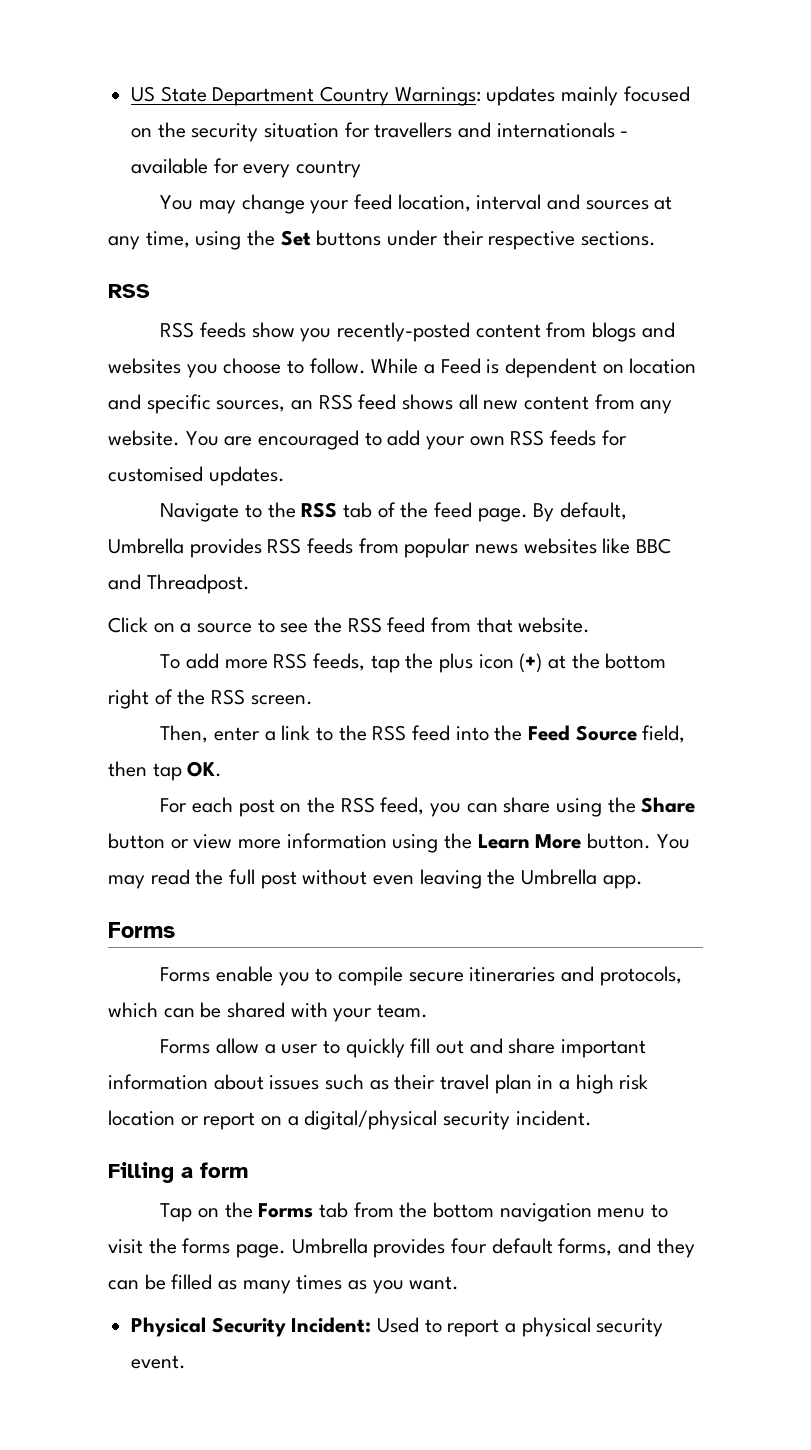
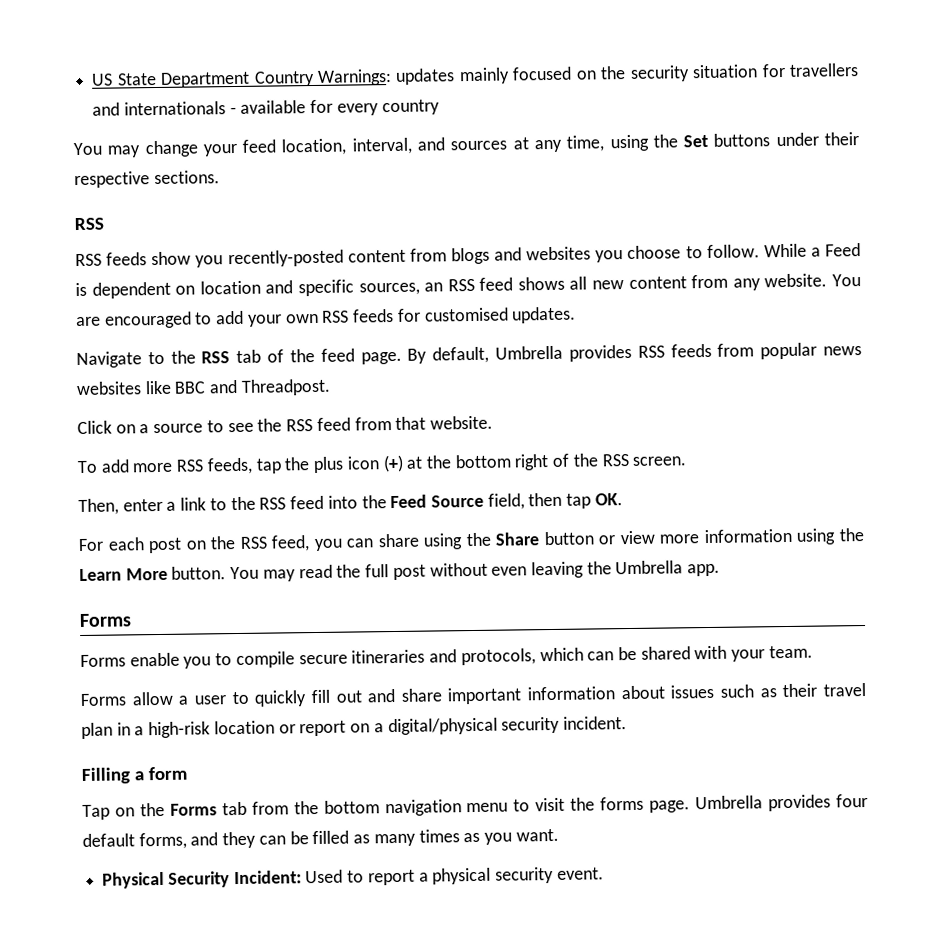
- You may change your feed location, interval and sources at any time, using the Set buttons under their respective sections.
+ You may change your feed location, interval, and sources at any time, using the Set buttons under their respective sections.
- Forms allow a user to quickly fill out and share important information about issues such as their travel plan in a high risk location or report on a digital/physical security incident.
+ Forms allow a user to quickly fill out and share important information about issues such as their travel plan in a high-risk location or report on a digital/physical security incident.

